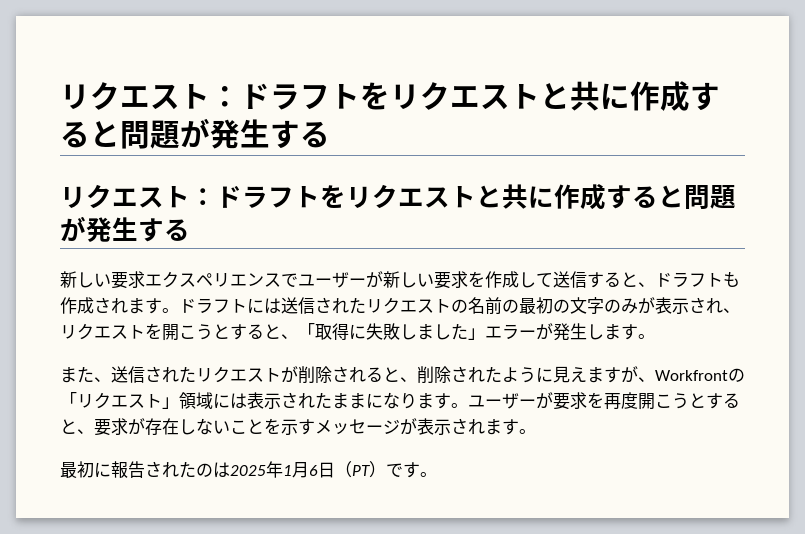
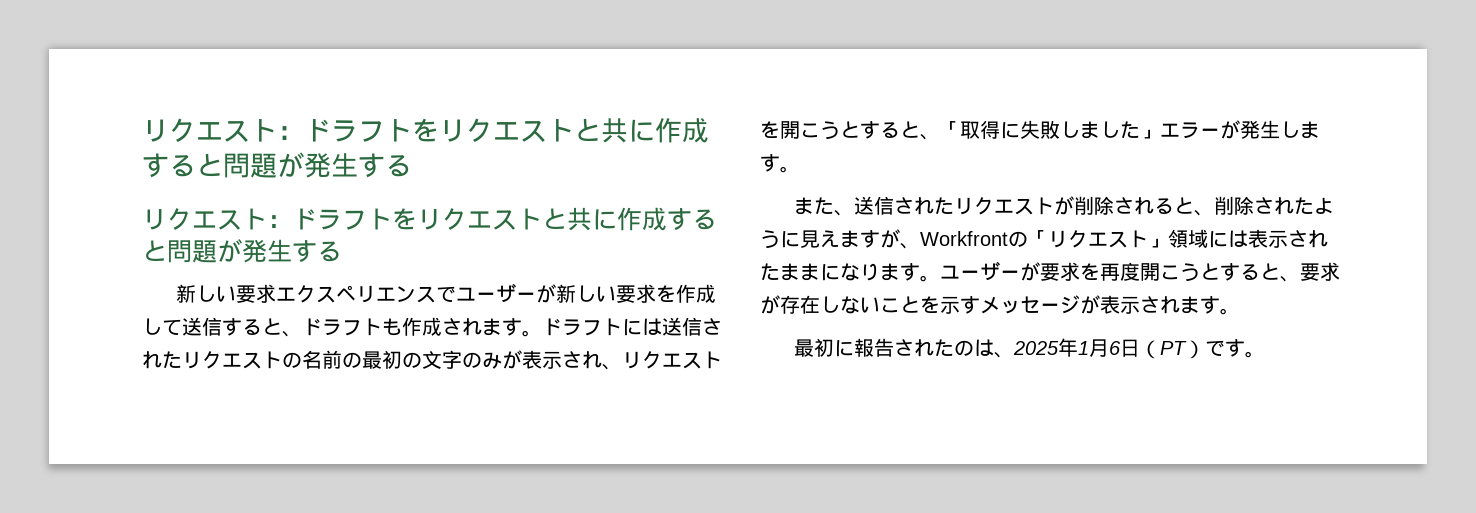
- 最初に報告されたのは2025年1月6日（PT）です。
+ 最初に報告されたのは、2025年1月6日（PT）です。

